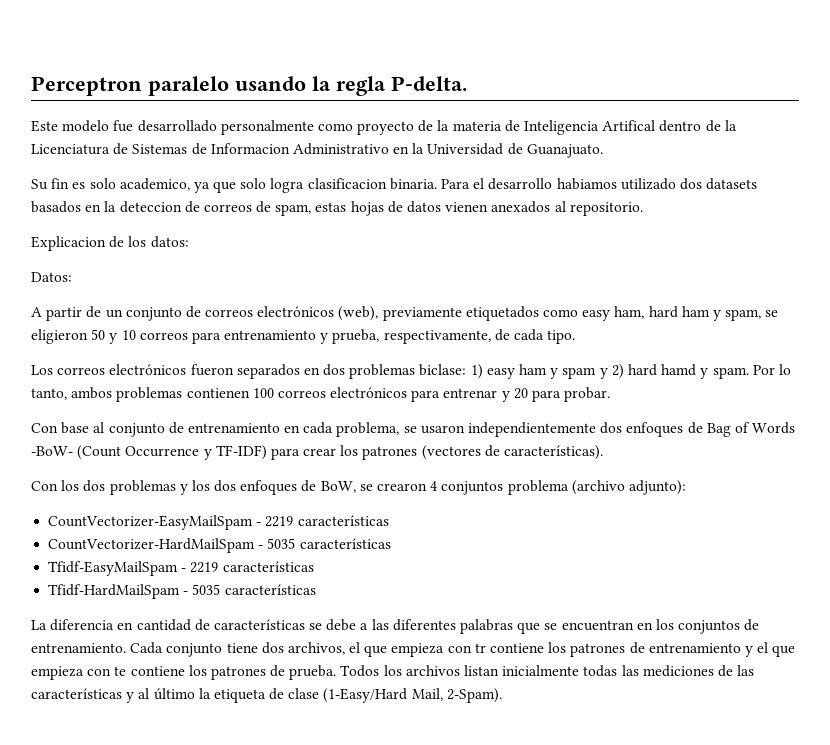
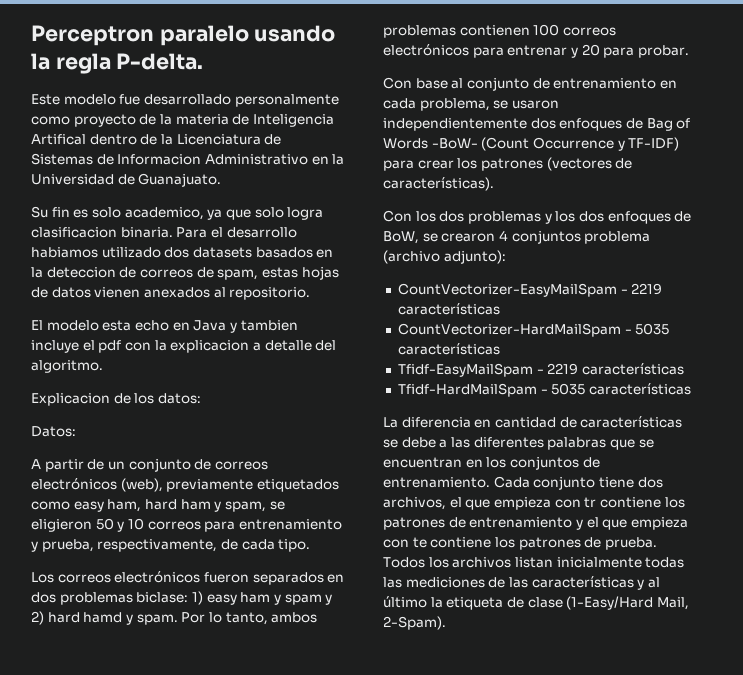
+ El modelo esta echo en Java y tambien incluye el pdf con la explicacion a detalle del algoritmo.

